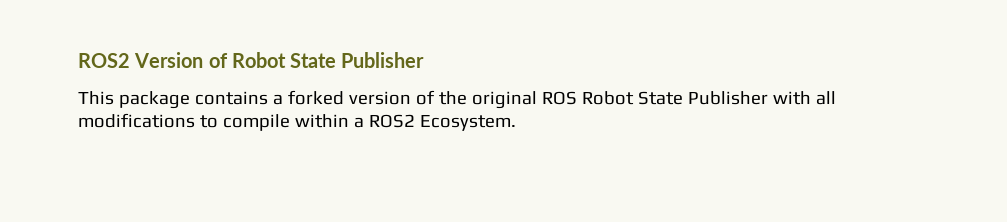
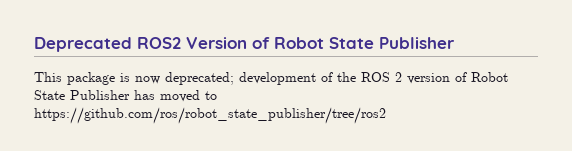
- ROS2 Version of Robot State Publisher
+ Deprecated ROS2 Version of Robot State Publisher
- This package contains a forked version of the original ROS Robot State Publisher with all modifications to compile within a ROS2 Ecosystem.
+ This package is now deprecated; development of the ROS 2 version of Robot State Publisher has moved to https://github.com/ros/robot_state_publisher/tree/ros2

